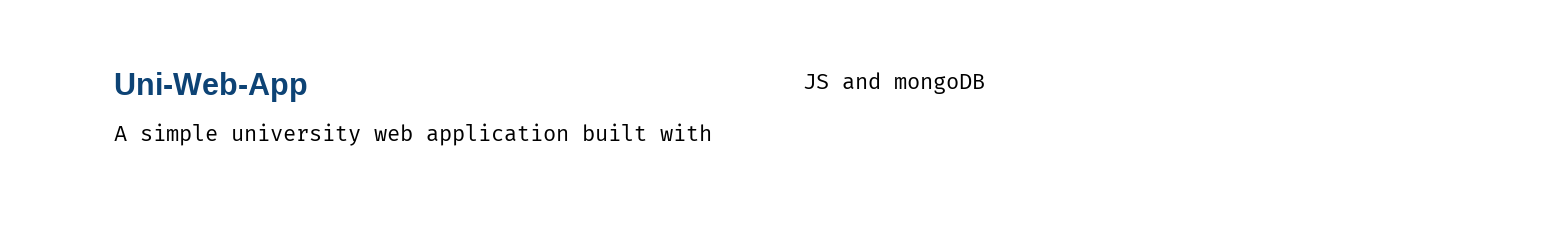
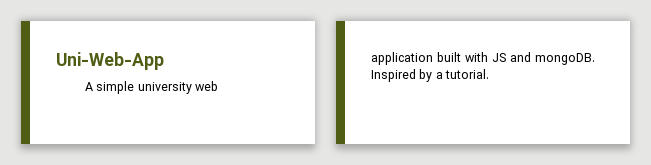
- A simple university web application built with JS and mongoDB
+ A simple university web application built with JS and mongoDB. Inspired by a tutorial.

